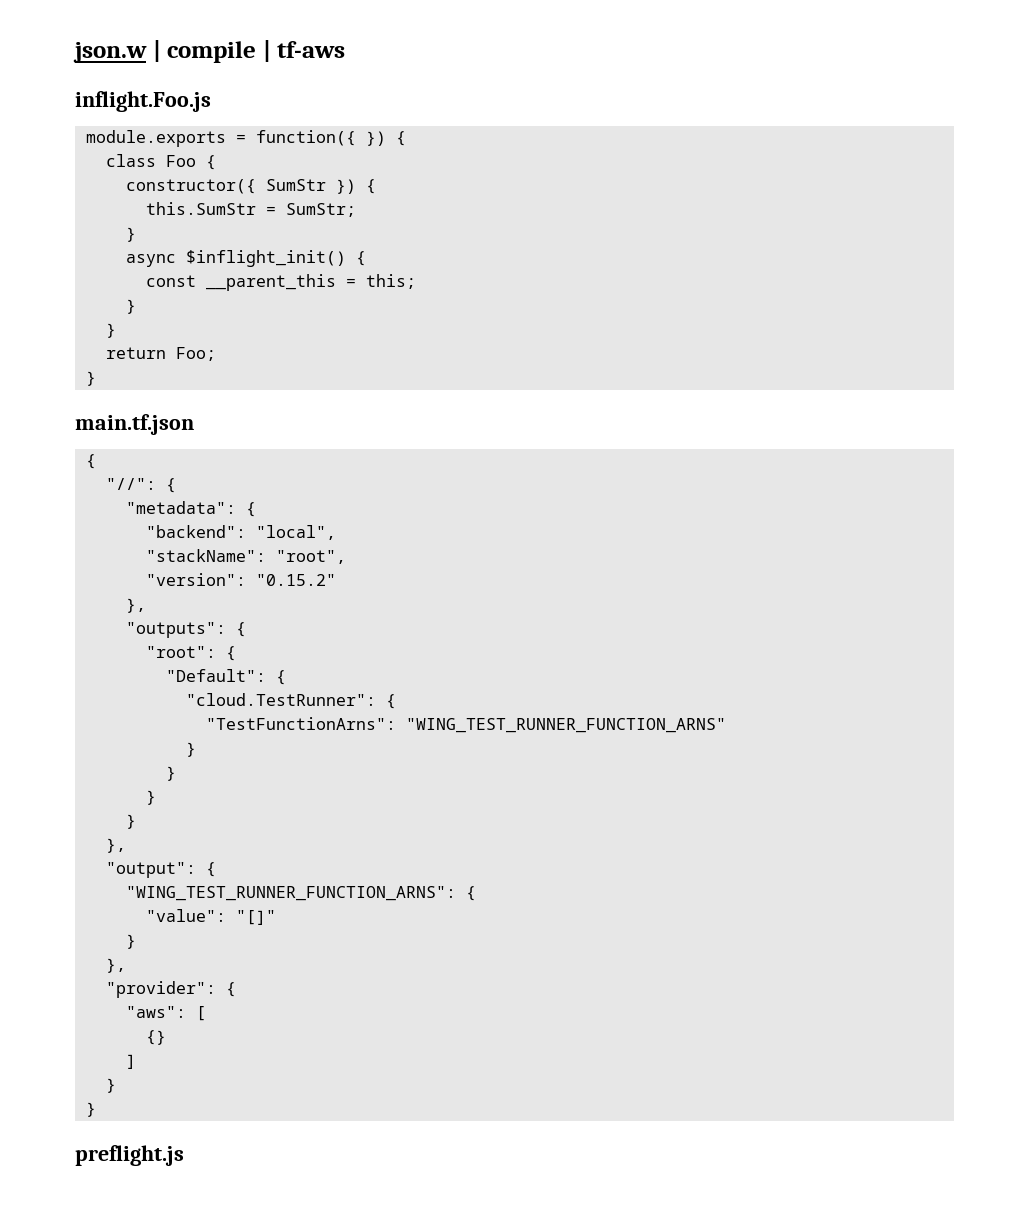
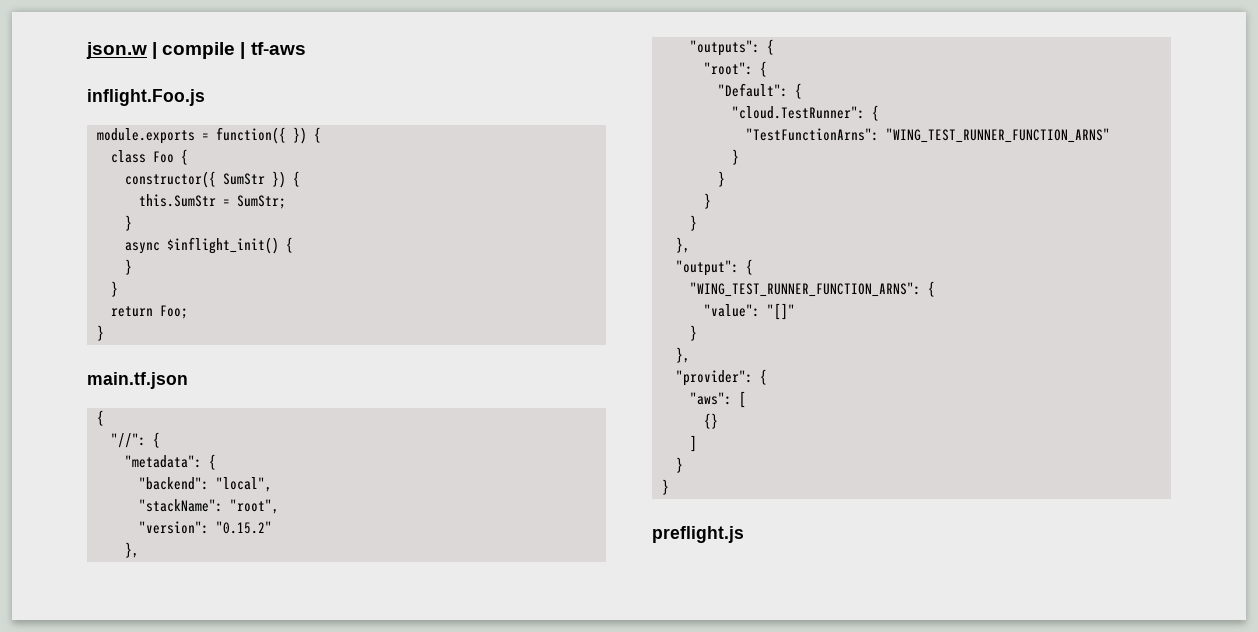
- const __parent_this = this;

